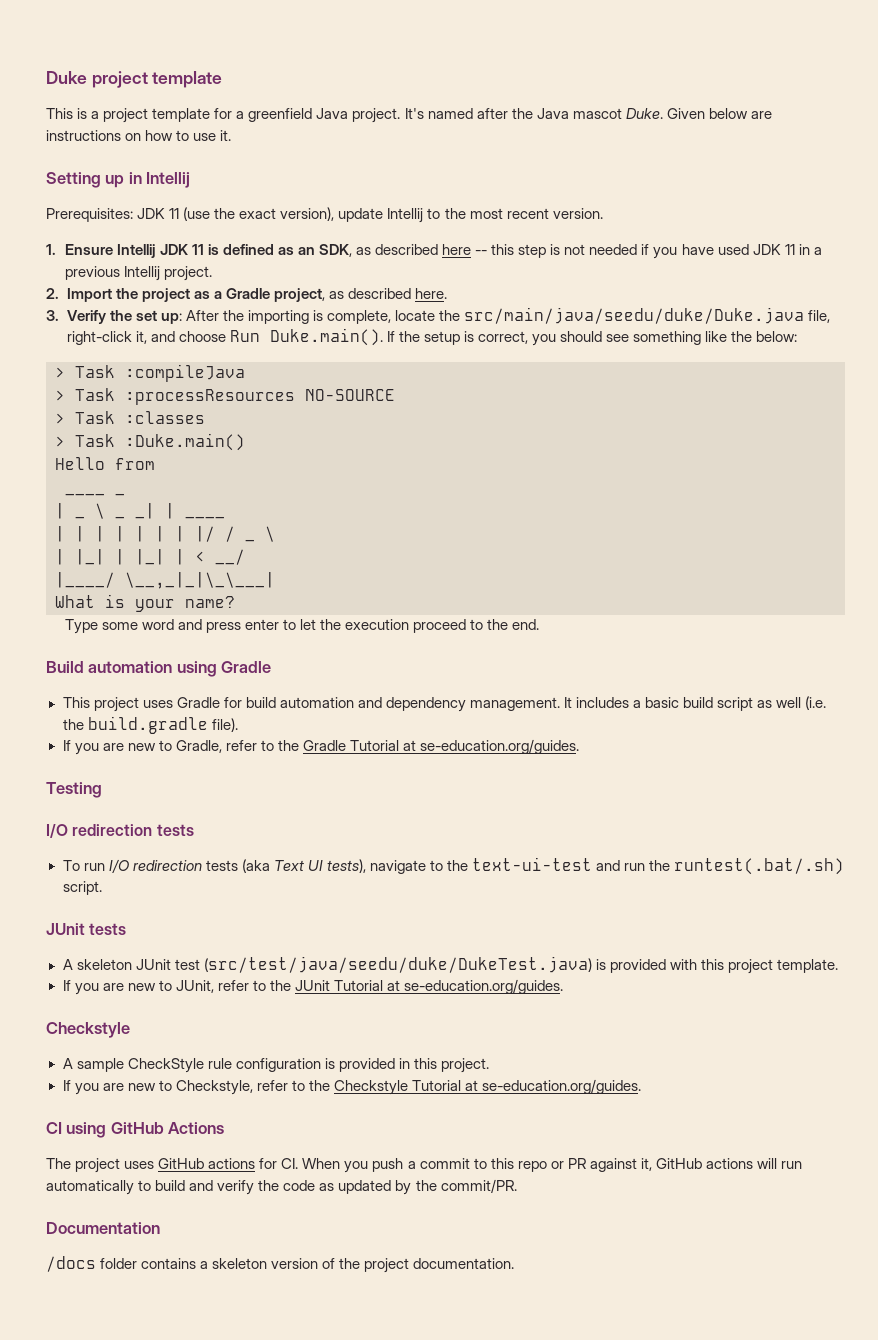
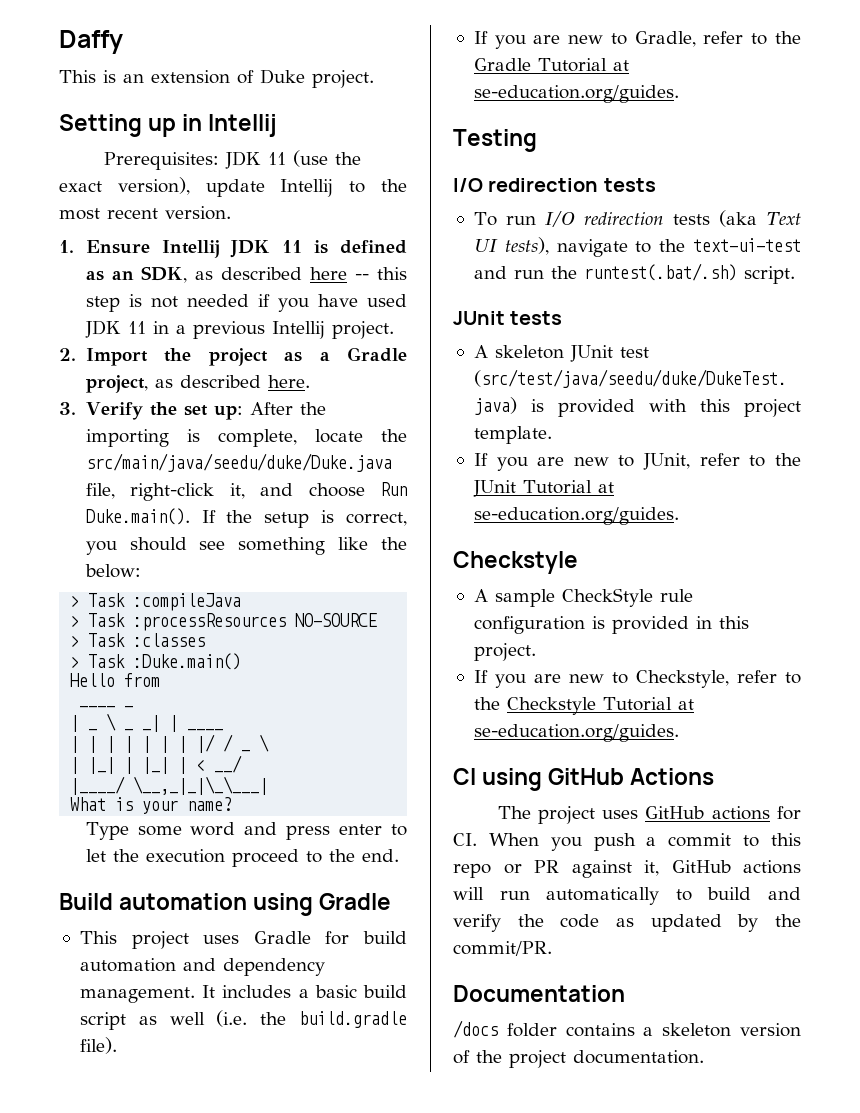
- Duke project template
+ Daffy
- This is a project template for a greenfield Java project. It's named after the Java mascot Duke. Given below are instructions on how to use it.
+ This is an extension of Duke project.

